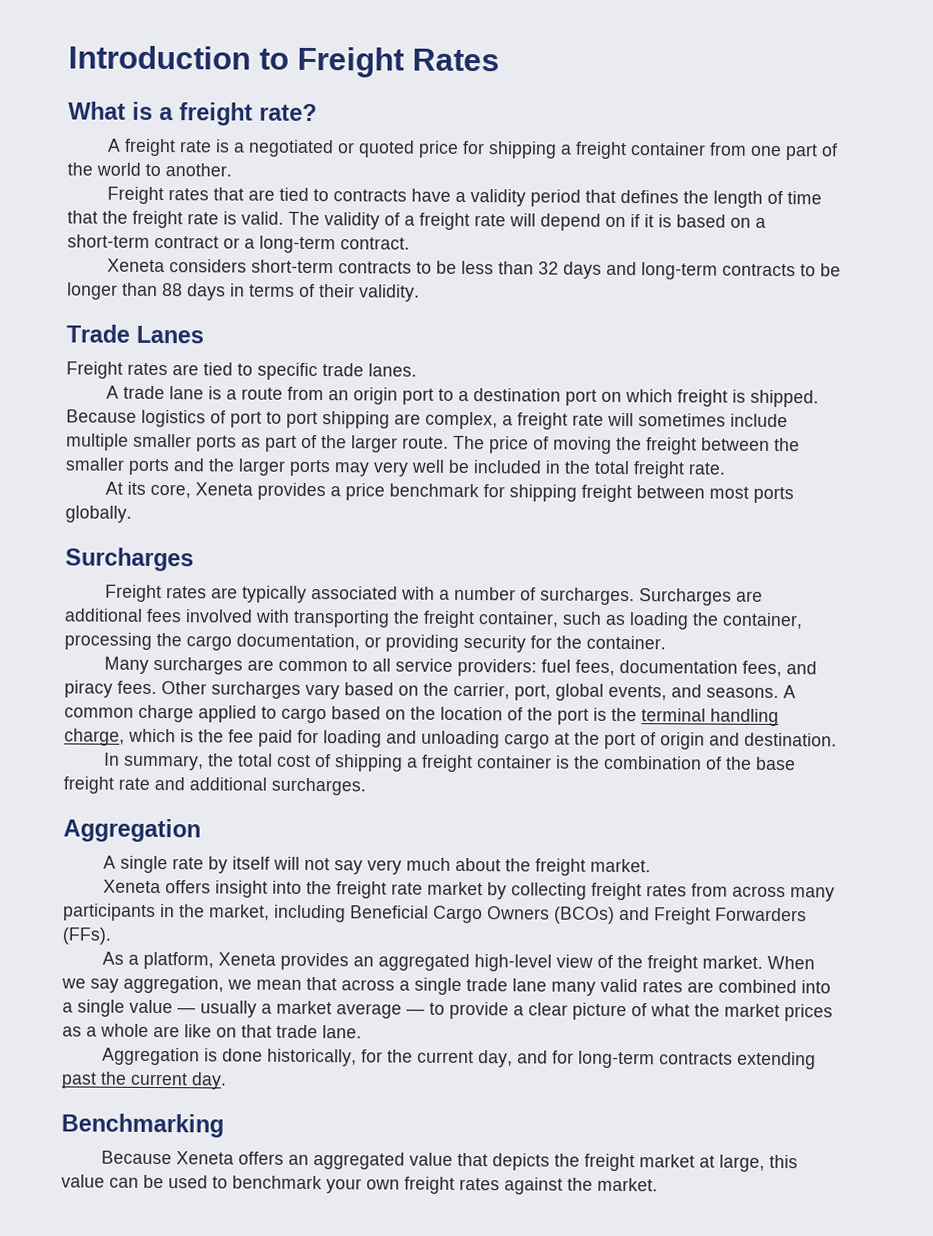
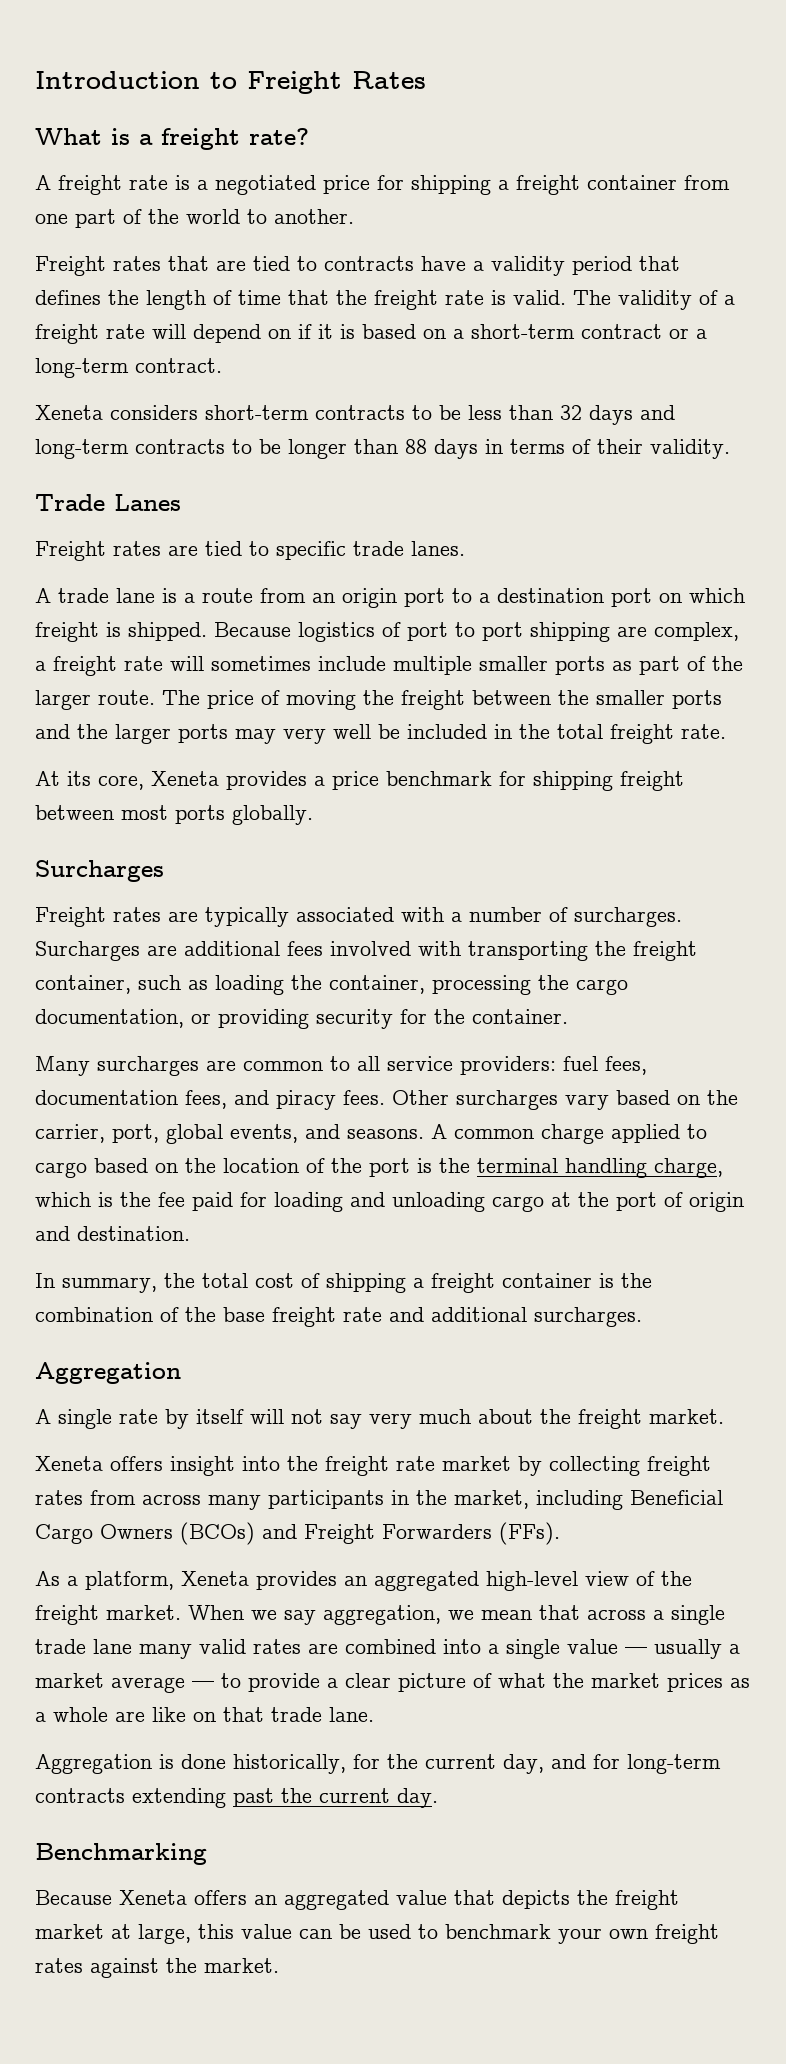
- A freight rate is a negotiated or quoted price for shipping a freight container from one part of the world to another.
+ A freight rate is a negotiated price for shipping a freight container from one part of the world to another.

